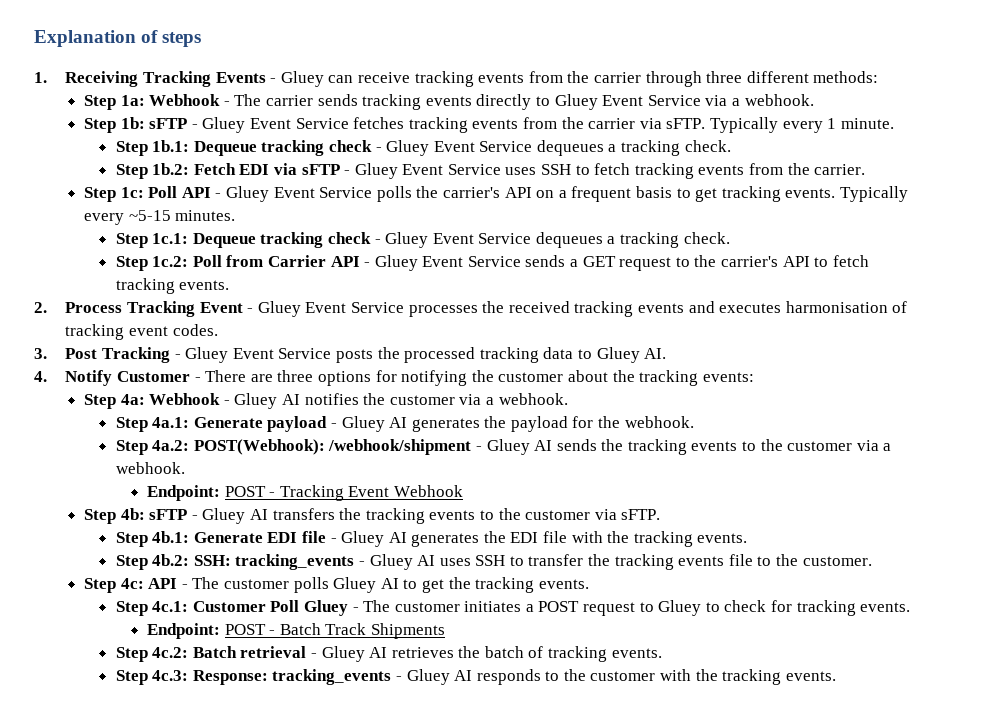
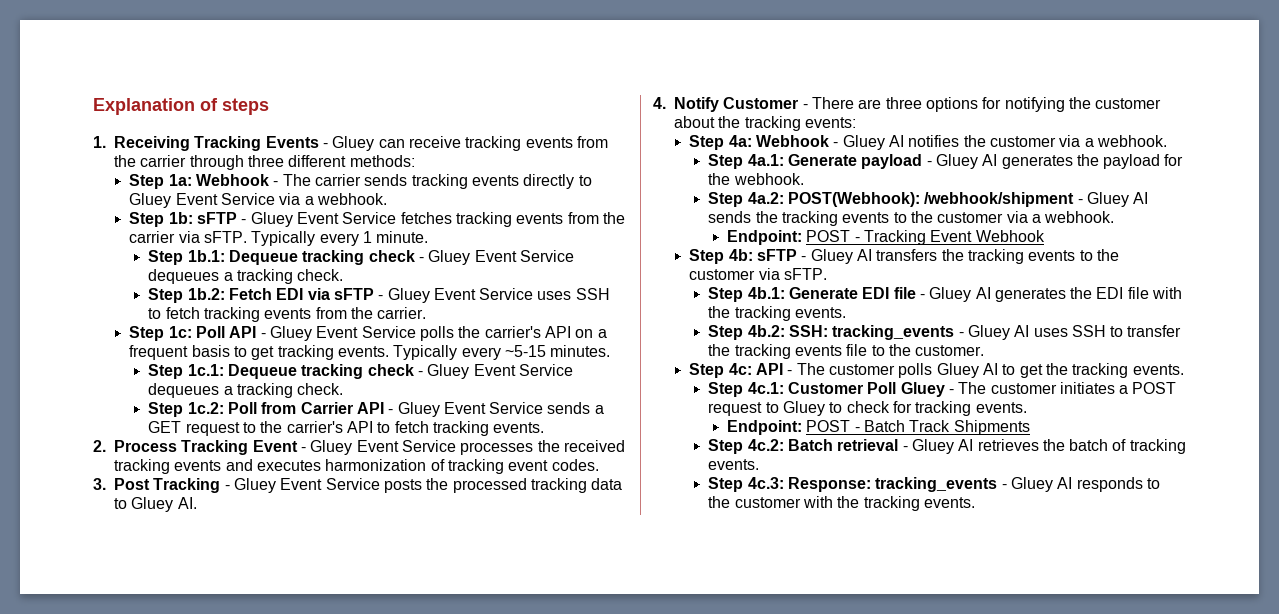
- 2. Process Tracking Event - Gluey Event Service processes the received tracking events and executes harmonisation of tracking event codes.
+ 2. Process Tracking Event - Gluey Event Service processes the received tracking events and executes harmonization of tracking event codes.

